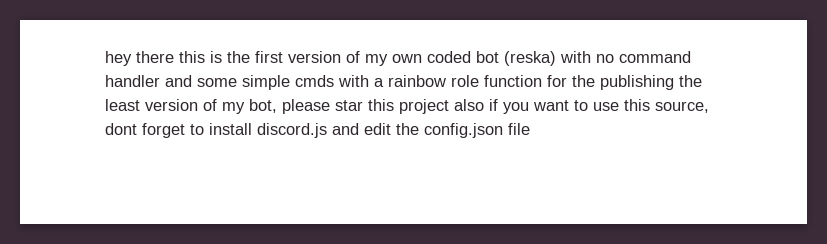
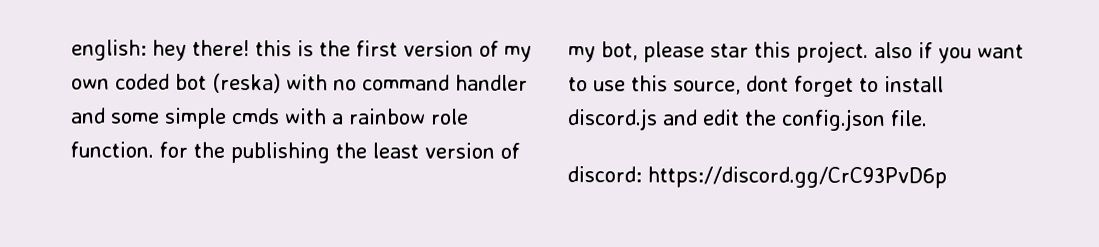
- hey there this is the first version of my own coded bot (reska) with no command handler and some simple cmds with a rainbow role function for the publishing the least version of my bot, please star this project also if you want to use this source, dont forget to install discord.js and edit the config.json file
+ english: hey there! this is the first version of my own coded bot (reska) with no command handler and some simple cmds with a rainbow role function. for the publishing the least version of my bot, please star this project. also if you want to use this source, dont forget to install discord.js and edit the config.json file.
+ discord: https://discord.gg/CrC93PvD6p

